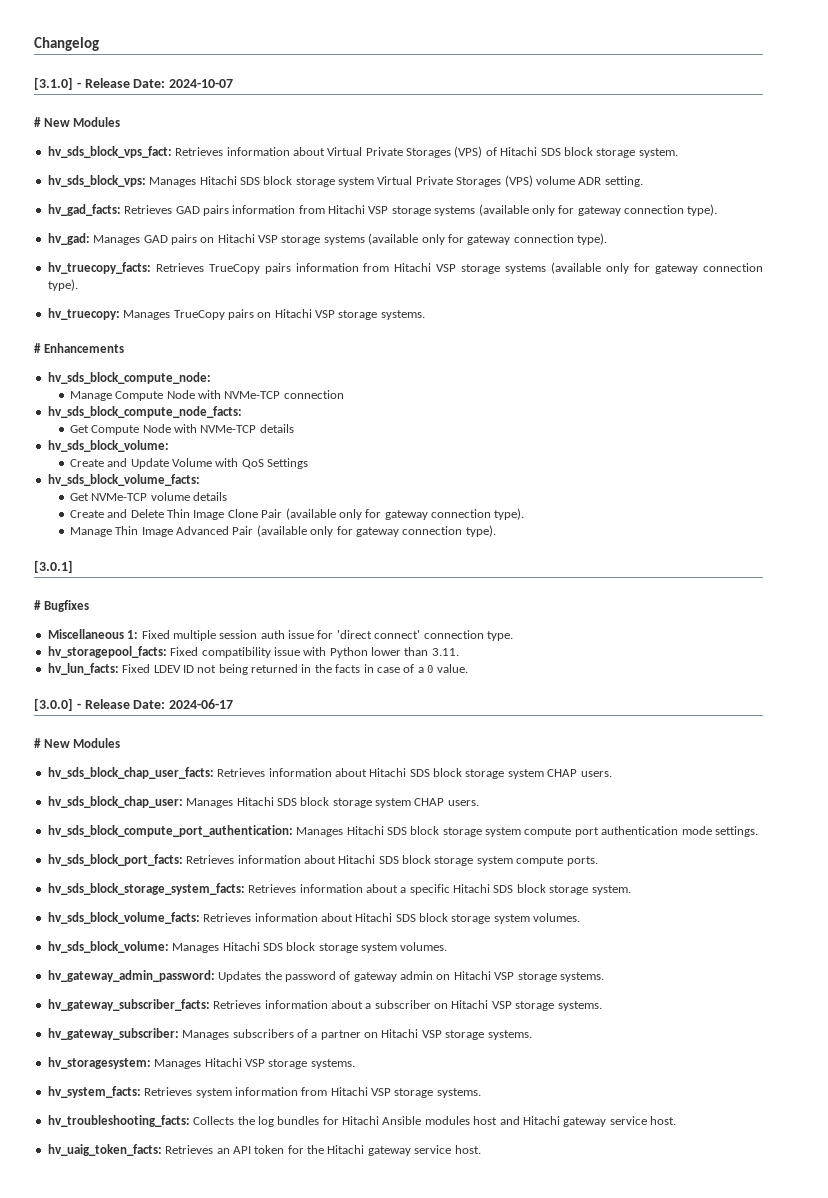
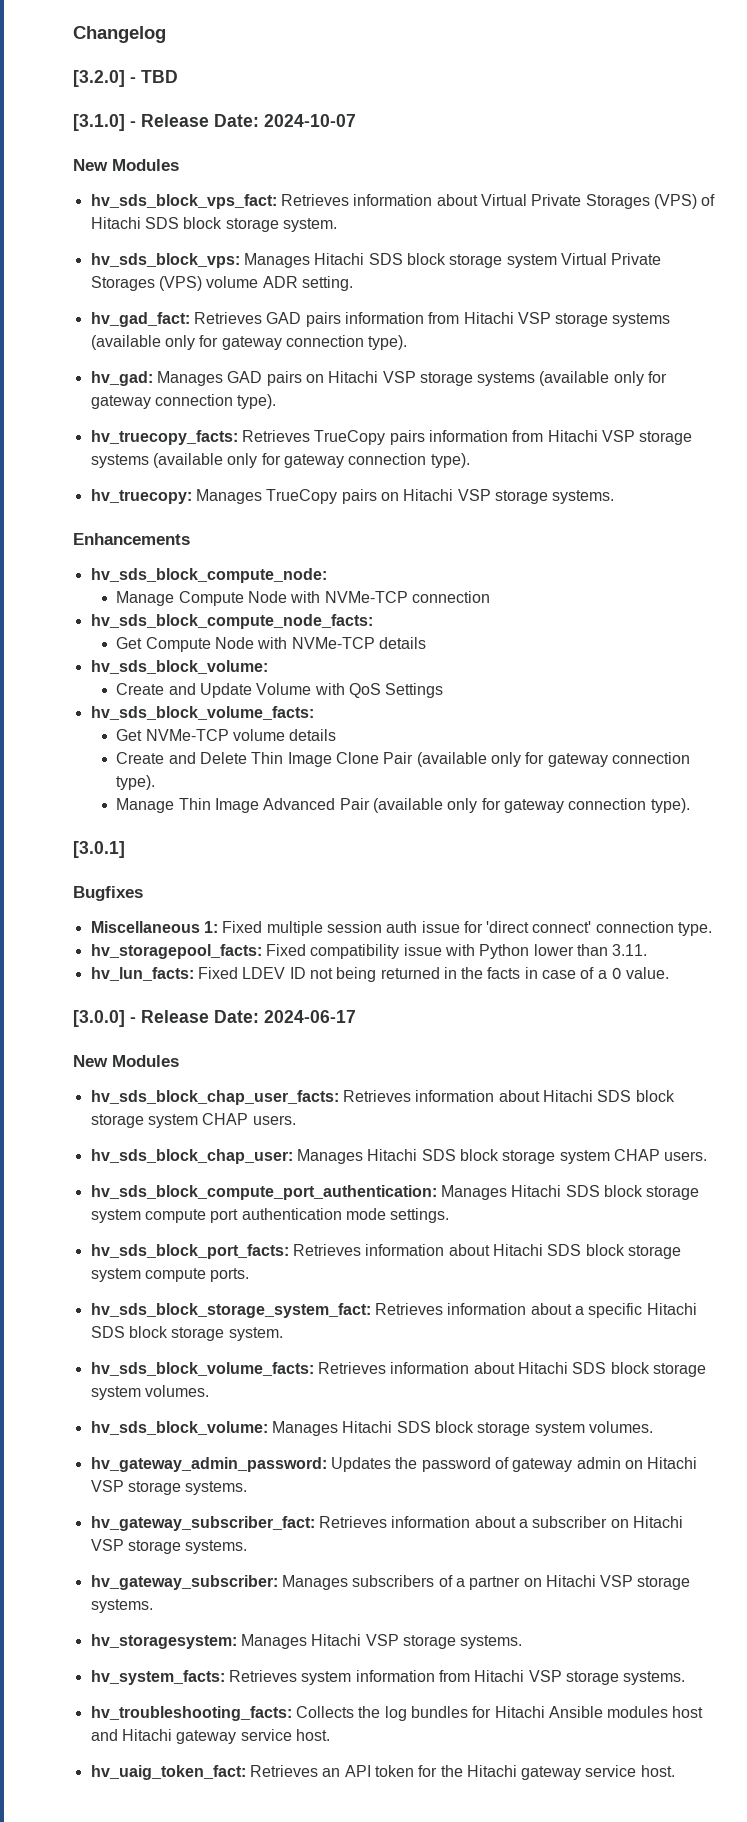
+ [3.2.0] - TBD
  [3.1.0] - Release Date: 2024-10-07
- # New Modules
+ New Modules
- hv_gad_facts: Retrieves GAD pairs information from Hitachi VSP storage systems (available only for gateway connection type).
+ hv_gad_fact: Retrieves GAD pairs information from Hitachi VSP storage systems (available only for gateway connection type).
- # Enhancements
+ Enhancements
- # Bugfixes
+ Bugfixes
  [3.0.0] - Release Date: 2024-06-17
- # New Modules
+ New Modules
- hv_sds_block_storage_system_facts: Retrieves information about a specific Hitachi SDS block storage system.
+ hv_sds_block_storage_system_fact: Retrieves information about a specific Hitachi SDS block storage system.
- hv_gateway_subscriber_facts: Retrieves information about a subscriber on Hitachi VSP storage systems.
+ hv_gateway_subscriber_fact: Retrieves information about a subscriber on Hitachi VSP storage systems.
- hv_uaig_token_facts: Retrieves an API token for the Hitachi gateway service host.
+ hv_uaig_token_fact: Retrieves an API token for the Hitachi gateway service host.

